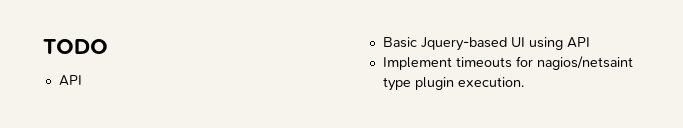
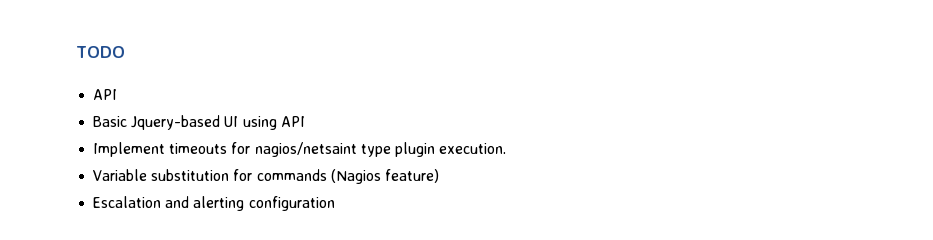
+ Variable substitution for commands (Nagios feature)
+ Escalation and alerting configuration

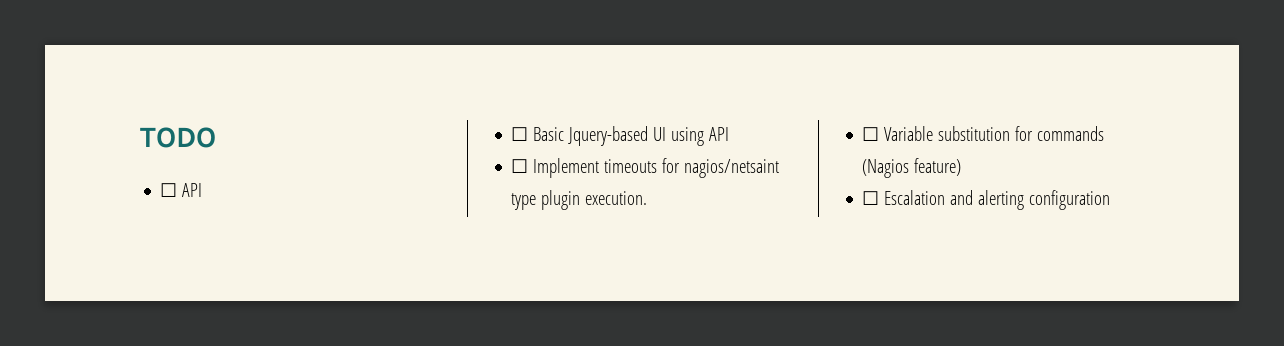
  TODO
- API
- Basic Jquery-based UI using API
+ ☐ API
+ ☐ Basic Jquery-based UI using API
- Implement timeouts for nagios/netsaint type plugin execution.
+ ☐ Implement timeouts for nagios/netsaint type plugin execution.
- Variable substitution for commands (Nagios feature)
+ ☐ Variable substitution for commands (Nagios feature)
- Escalation and alerting configuration
+ ☐ Escalation and alerting configuration

